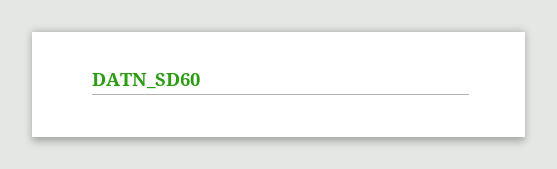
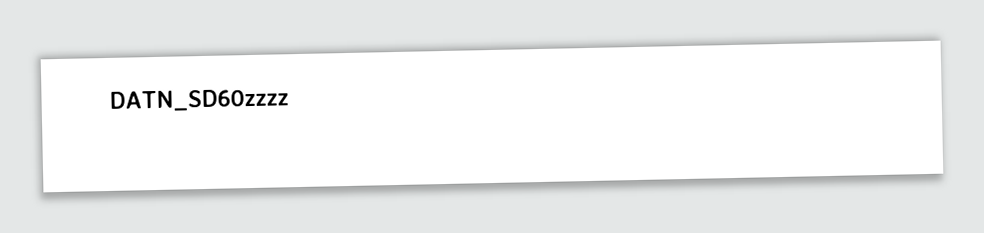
- DATN_SD60
+ DATN_SD60zzzz

